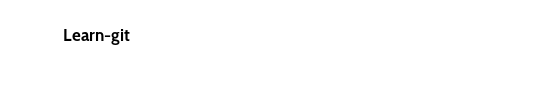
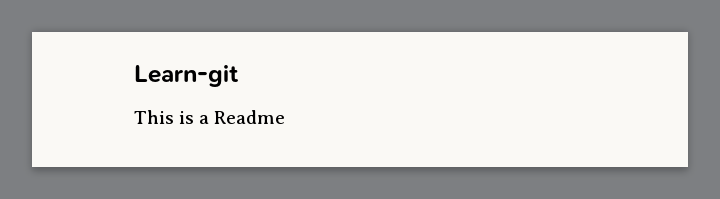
+ This is a Readme

